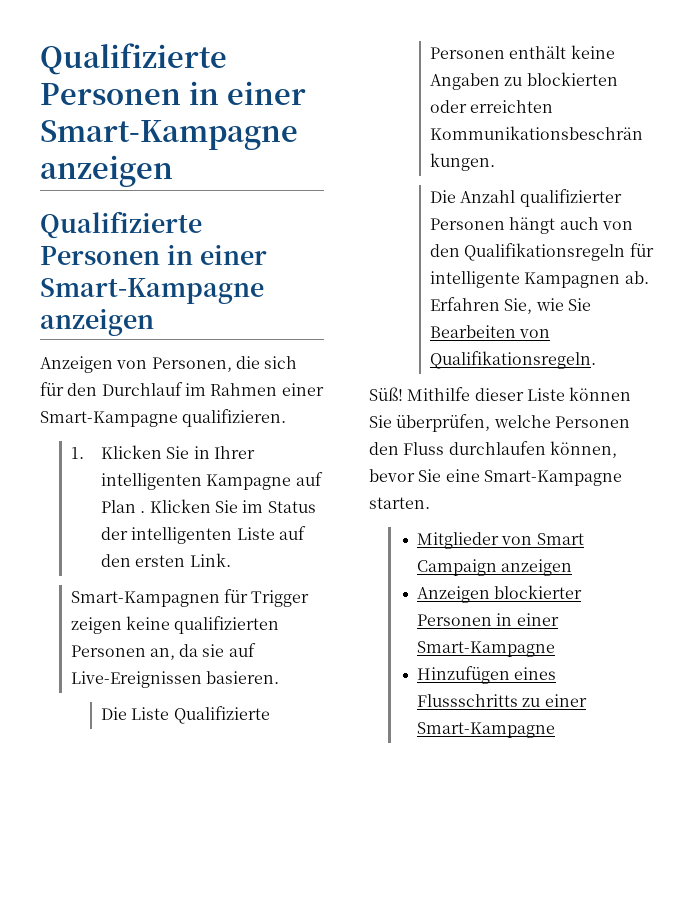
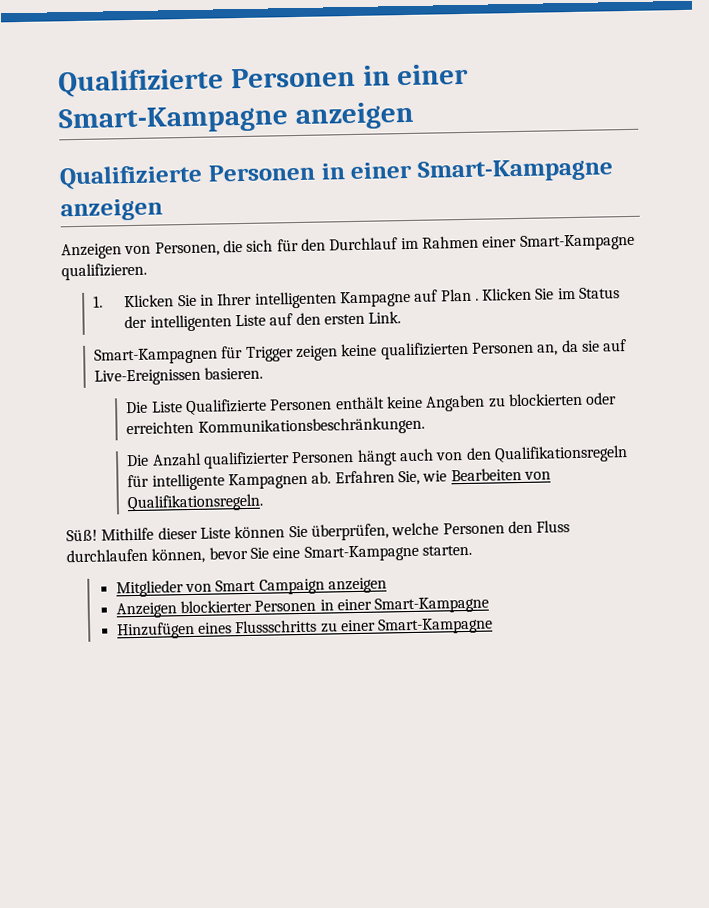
- Erfahren Sie, wie Sie Bearbeiten von Qualifikationsregeln.
+ Erfahren Sie, wie Bearbeiten von Qualifikationsregeln.

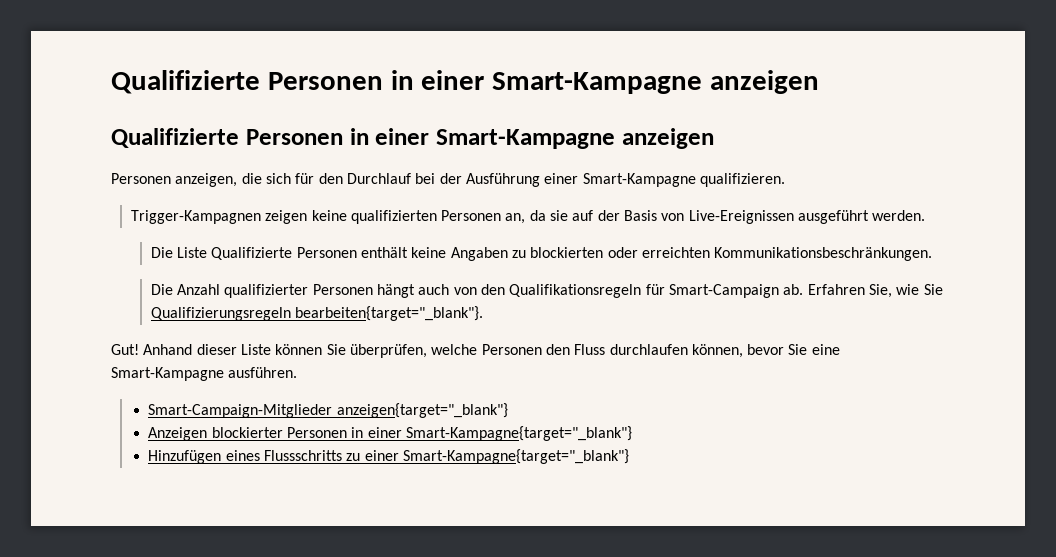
- Anzeigen von Personen, die sich für den Durchlauf im Rahmen einer Smart-Kampagne qualifizieren.
+ Personen anzeigen, die sich für den Durchlauf bei der Ausführung einer Smart-Kampagne qualifizieren.
- 1. Klicken Sie in Ihrer intelligenten Kampagne auf Plan . Klicken Sie im Status der intelligenten Liste auf den ersten Link.
- Smart-Kampagnen für Trigger zeigen keine qualifizierten Personen an, da sie auf Live-Ereignissen basieren.
+ Trigger-Kampagnen zeigen keine qualifizierten Personen an, da sie auf der Basis von Live-Ereignissen ausgeführt werden.
- Die Anzahl qualifizierter Personen hängt auch von den Qualifikationsregeln für intelligente Kampagnen ab.
+ Die Anzahl qualifizierter Personen hängt auch von den Qualifikationsregeln für Smart-Campaign ab.
- Erfahren Sie, wie Bearbeiten von Qualifikationsregeln.
- Süß! Mithilfe dieser Liste können Sie überprüfen, welche Personen den Fluss durchlaufen können, bevor Sie eine Smart-Kampagne starten.
- Mitglieder von Smart Campaign anzeigen
+ Erfahren Sie, wie Sie Qualifizierungsregeln bearbeiten{target="_blank"}.
+ Gut! Anhand dieser Liste können Sie überprüfen, welche Personen den Fluss durchlaufen können, bevor Sie eine Smart-Kampagne ausführen.
+ Smart-Campaign-Mitglieder anzeigen{target="_blank"}
- Anzeigen blockierter Personen in einer Smart-Kampagne
+ Anzeigen blockierter Personen in einer Smart-Kampagne{target="_blank"}
- Hinzufügen eines Flussschritts zu einer Smart-Kampagne
+ Hinzufügen eines Flussschritts zu einer Smart-Kampagne{target="_blank"}

